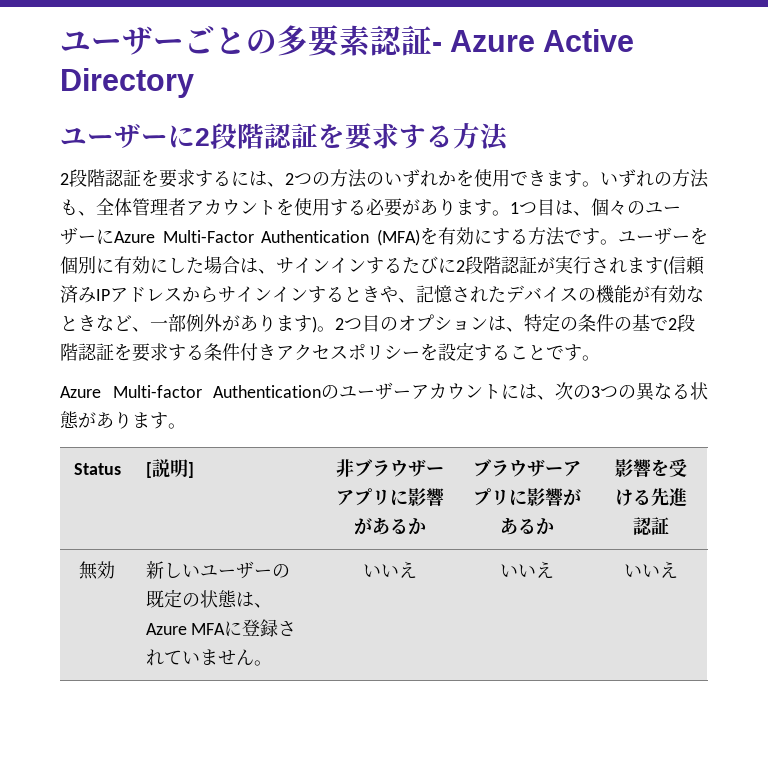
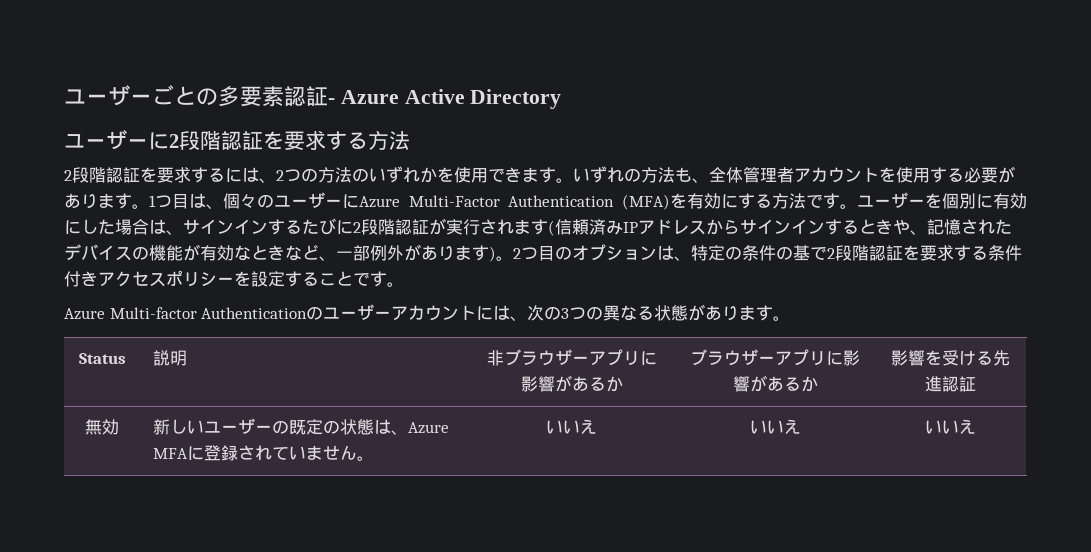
- Status | [説明] | 非ブラウザーアプリに影響があるか | ブラウザーアプリに影響があるか | 影響を受ける先進認証
+ Status | 説明 | 非ブラウザーアプリに影響があるか | ブラウザーアプリに影響があるか | 影響を受ける先進認証

